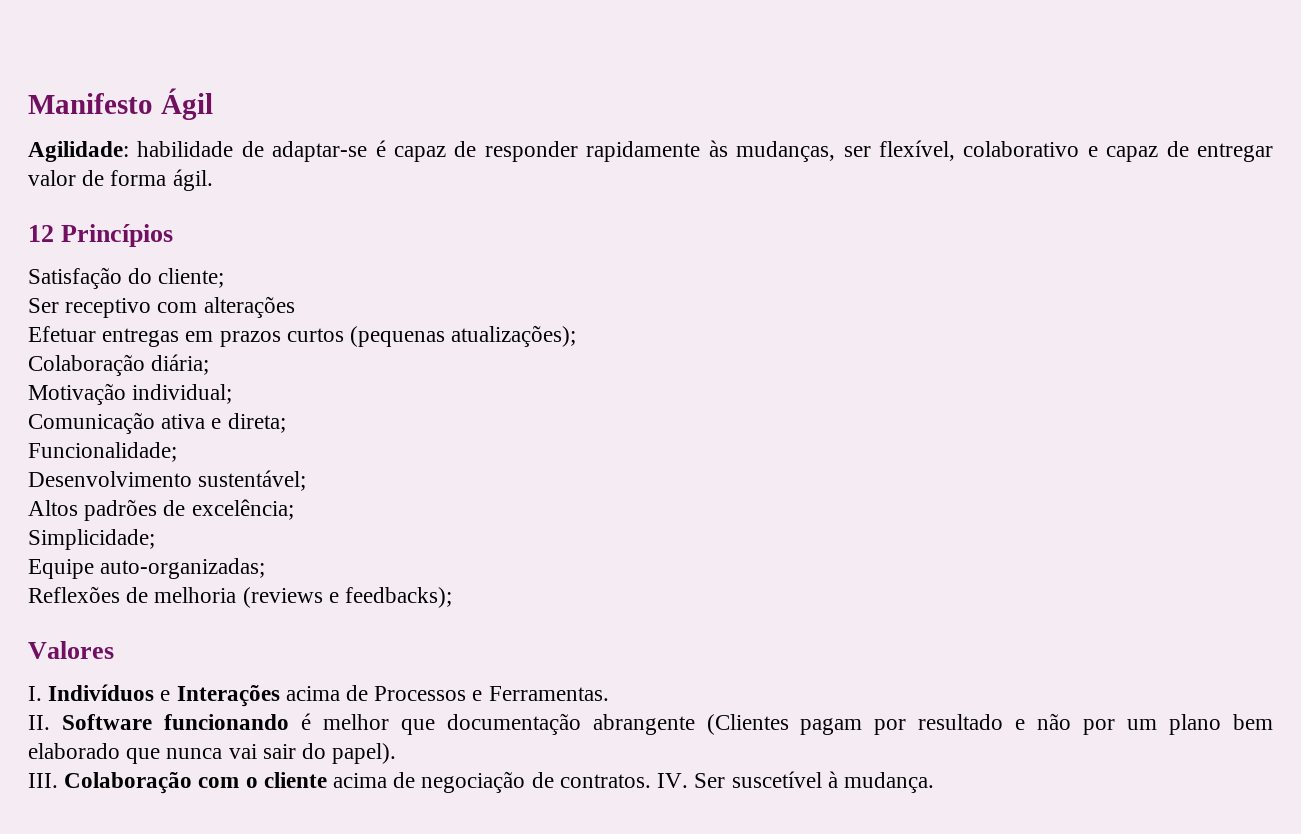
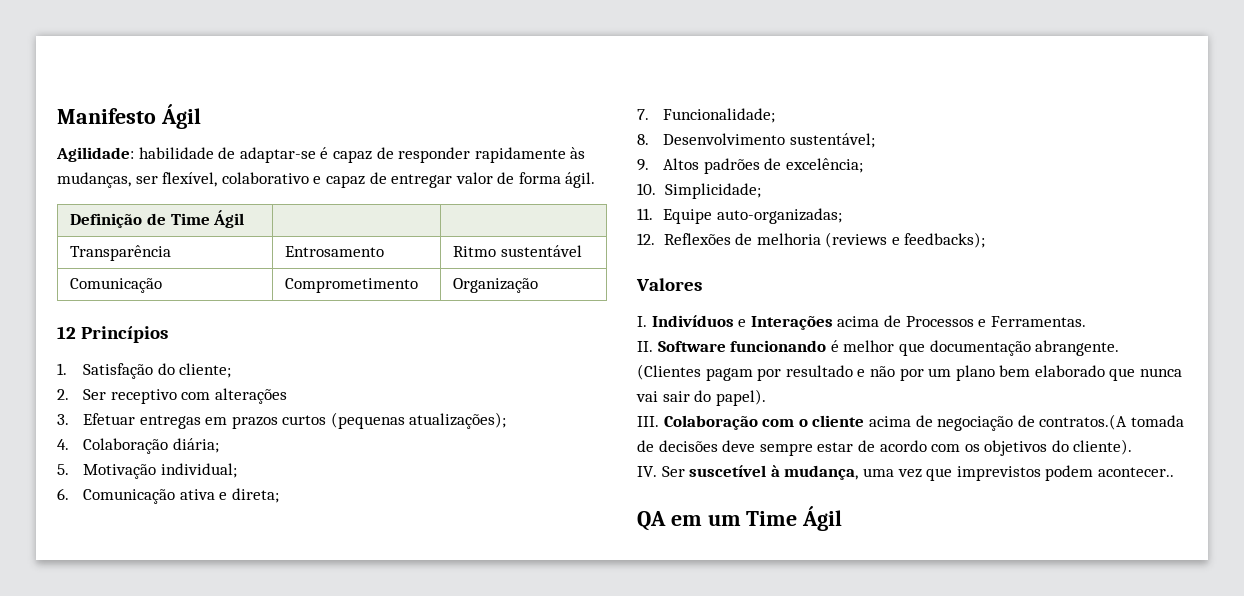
+ Definição de Time Ágil | |
+ Transparência | Entrosamento | Ritmo sustentável
+ Comunicação | Comprometimento | Organização
- Satisfação do cliente;
+ 1. Satisfação do cliente;
- Ser receptivo com alterações
+ 2. Ser receptivo com alterações
- Efetuar entregas em prazos curtos (pequenas atualizações);
+ 3. Efetuar entregas em prazos curtos (pequenas atualizações);
- Colaboração diária;
+ 4. Colaboração diária;
- Motivação individual;
+ 5. Motivação individual;
- Comunicação ativa e direta;
+ 6. Comunicação ativa e direta;
- Funcionalidade;
+ 7. Funcionalidade;
- Desenvolvimento sustentável;
+ 8. Desenvolvimento sustentável;
- Altos padrões de excelência;
+ 9. Altos padrões de excelência;
- Simplicidade;
+ 10. Simplicidade;
- Equipe auto-organizadas;
+ 11. Equipe auto-organizadas;
- Reflexões de melhoria (reviews e feedbacks);
+ 12. Reflexões de melhoria (reviews e feedbacks);
- II. Software funcionando é melhor que documentação abrangente (Clientes pagam por resultado e não por um plano bem elaborado que nunca vai sair do papel).
+ II. Software funcionando é melhor que documentação abrangente. (Clientes pagam por resultado e não por um plano bem elaborado que nunca vai sair do papel).
- III. Colaboração com o cliente acima de negociação de contratos. IV. Ser suscetível à mudança.
+ III. Colaboração com o cliente acima de negociação de contratos.(A tomada de decisões deve sempre estar de acordo com os objetivos do cliente).
+ IV. Ser suscetível à mudança, uma vez que imprevistos podem acontecer..
+ QA em um Time Ágil

